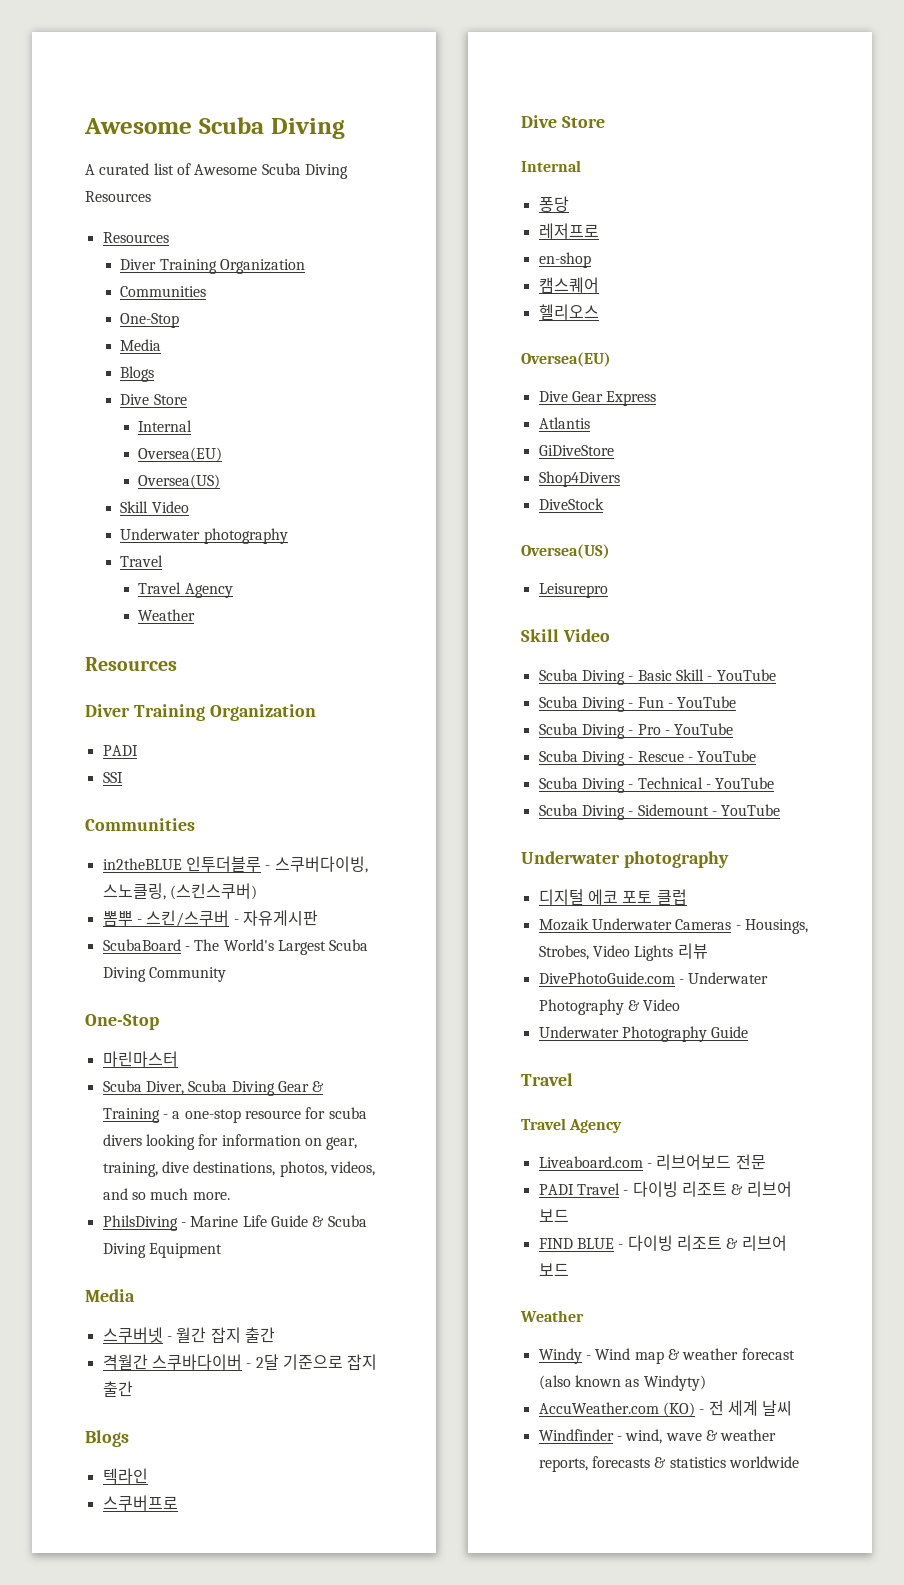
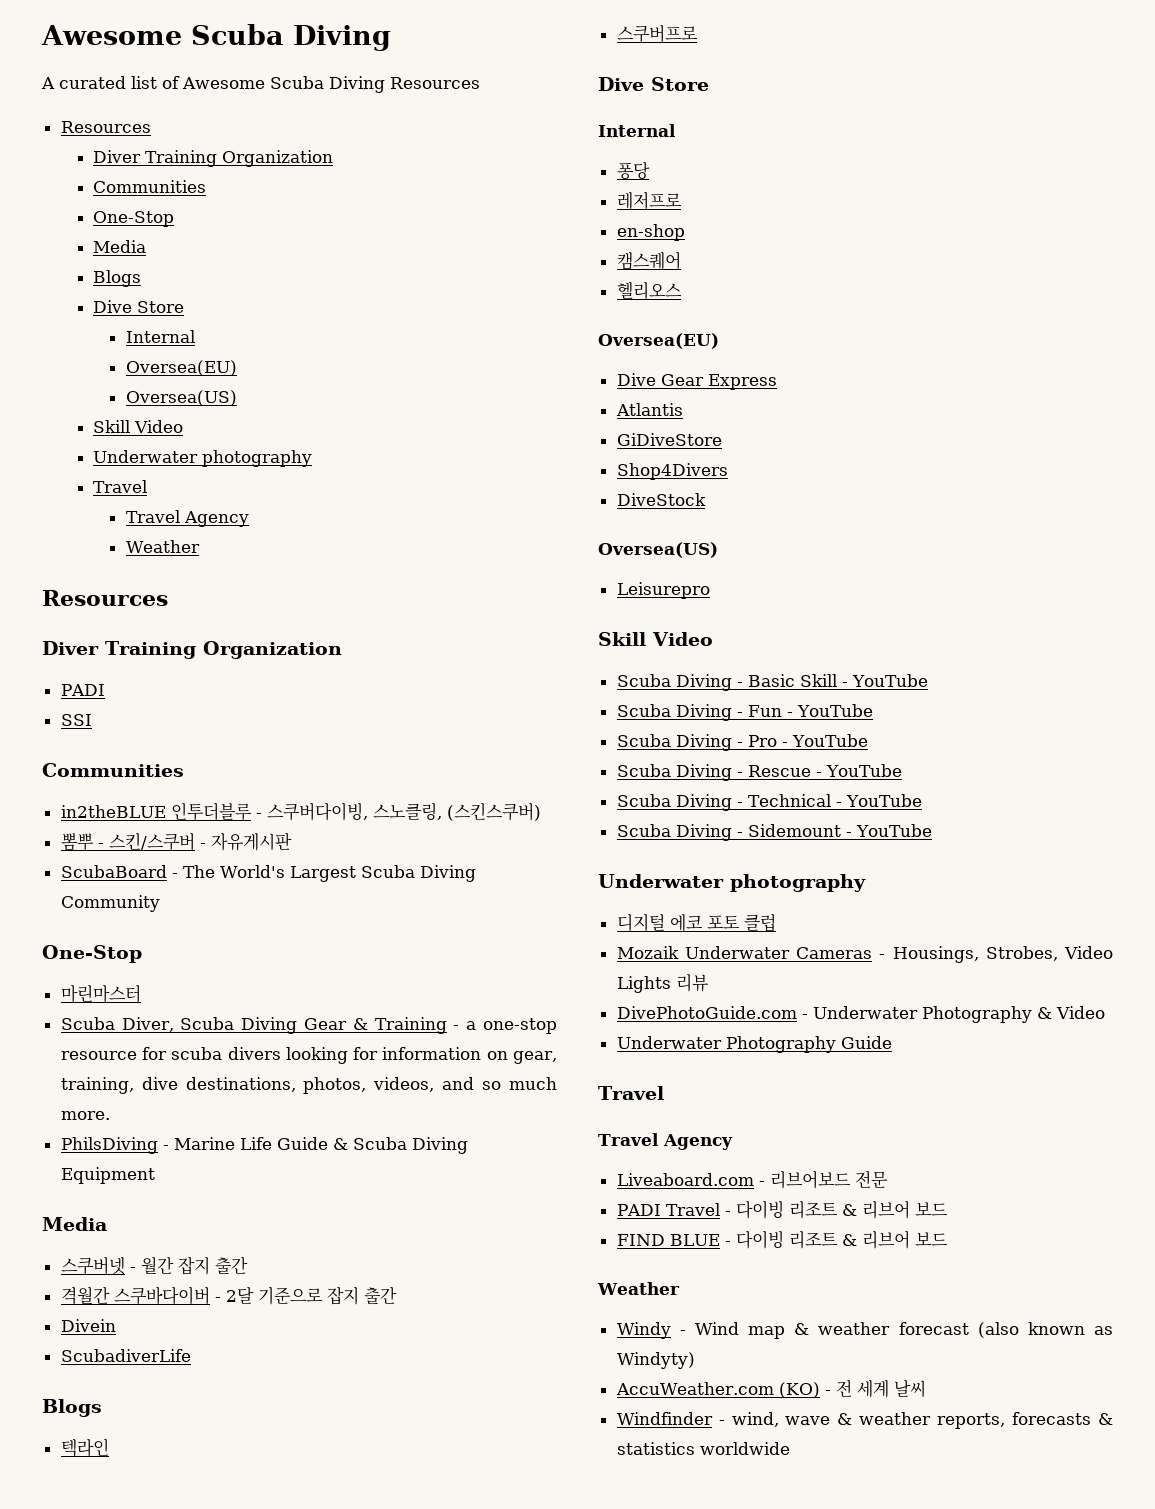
+ Divein
+ ScubadiverLife

